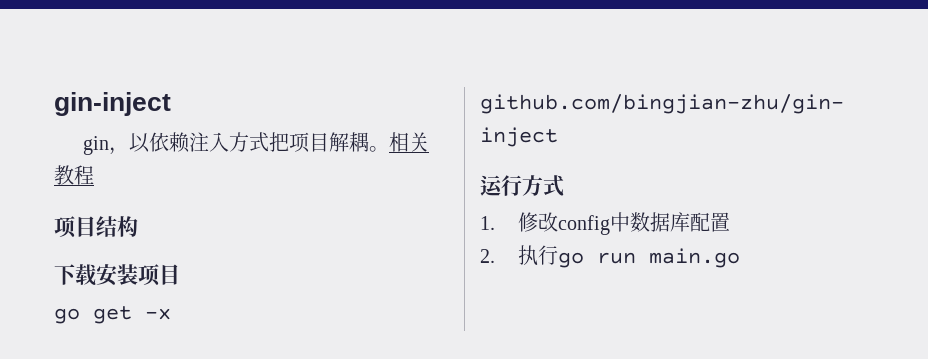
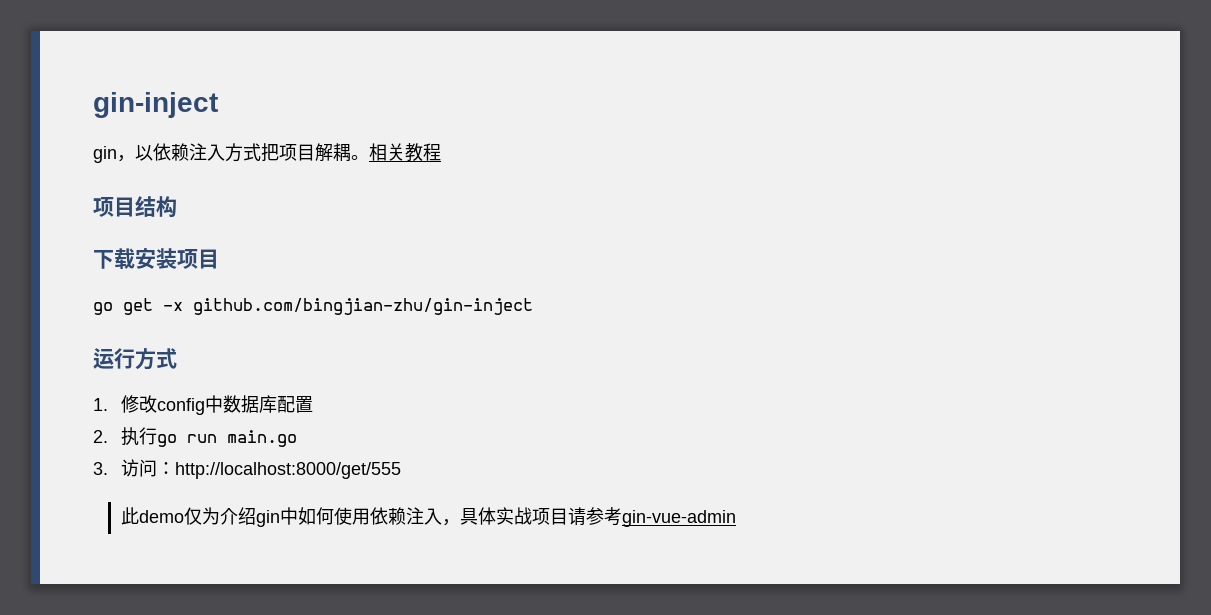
+ 3.访问：http://localhost:8000/get/555
+ 此demo仅为介绍gin中如何使用依赖注入，具体实战项目请参考gin-vue-admin

